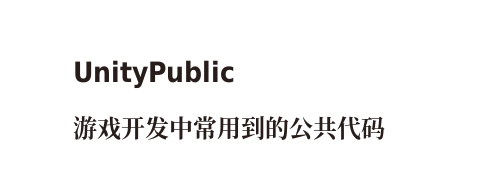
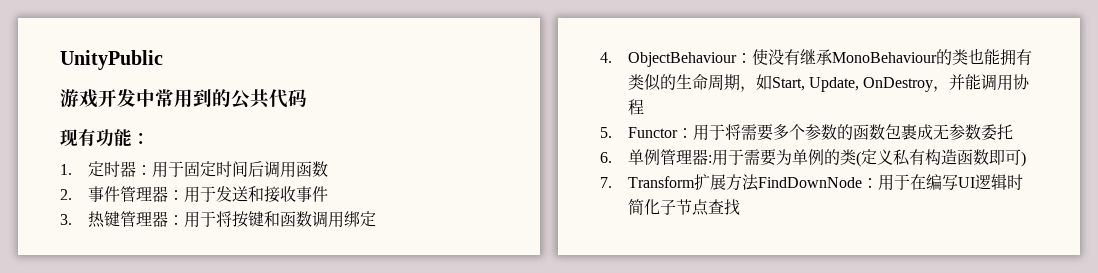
+ 现有功能：
+ 1.定时器：用于固定时间后调用函数
+ 2.事件管理器：用于发送和接收事件
+ 3.热键管理器：用于将按键和函数调用绑定
+ 4. ObjectBehaviour：使没有继承MonoBehaviour的类也能拥有类似的生命周期，如Start, Update, OnDestroy，并能调用协程
+ 5. Functor：用于将需要多个参数的函数包裹成无参数委托
+ 6.单例管理器:用于需要为单例的类(定义私有构造函数即可)
+ 7. Transform扩展方法FindDownNode：用于在编写UI逻辑时简化子节点查找

